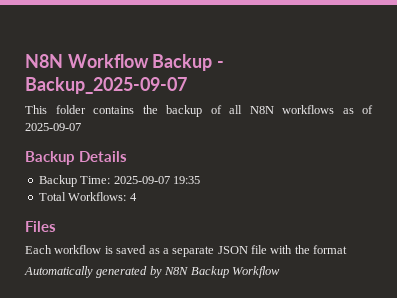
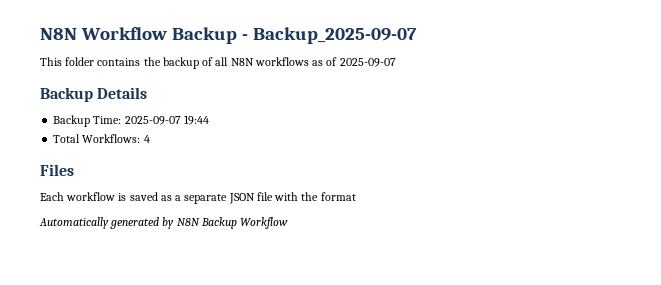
- Backup Time: 2025-09-07 19:35
+ Backup Time: 2025-09-07 19:44

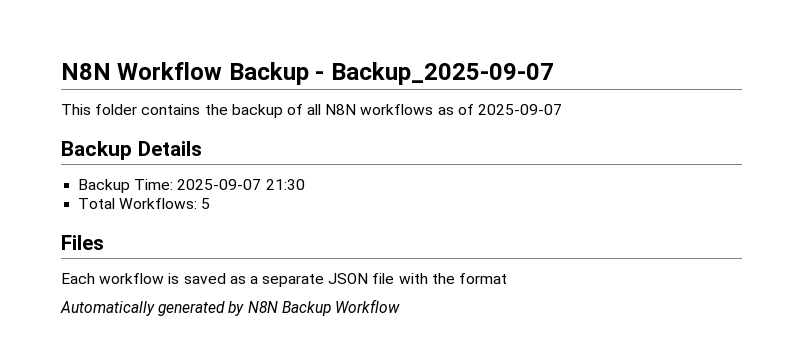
- Backup Time: 2025-09-07 19:44
+ Backup Time: 2025-09-07 21:30
- Total Workflows: 4
+ Total Workflows: 5

